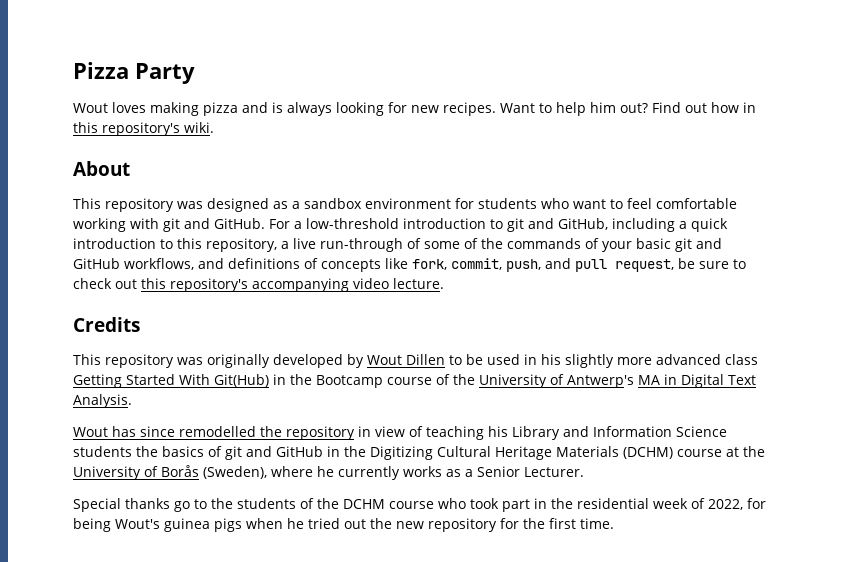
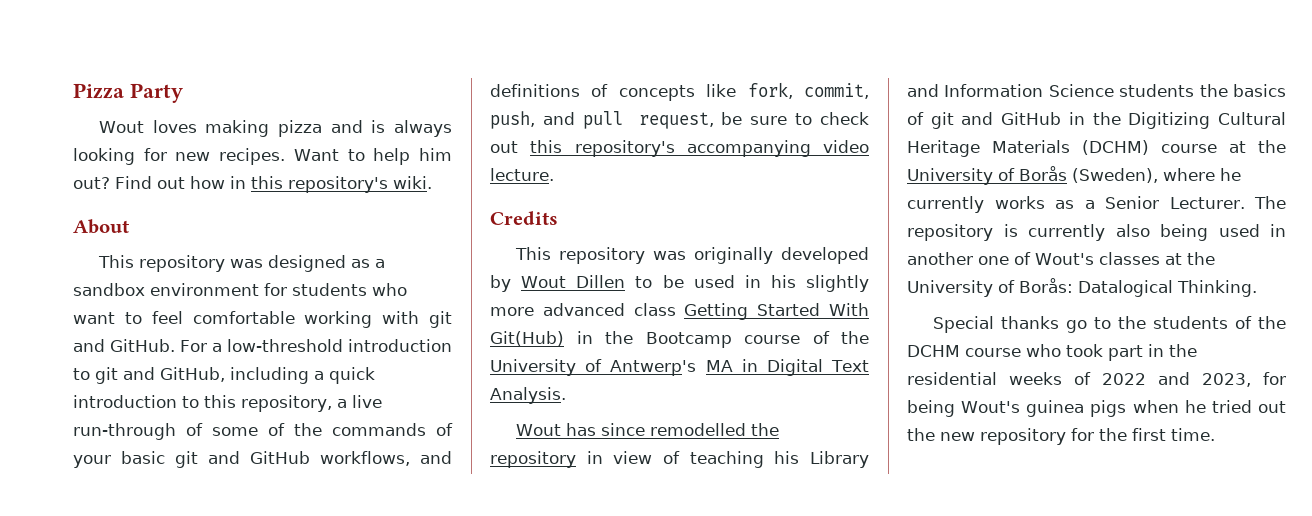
+ The repository is currently also being used in another one of Wout's classes at the University of Borås: Datalogical Thinking.
- Special thanks go to the students of the DCHM course who took part in the residential week of 2022, for being Wout's guinea pigs when he tried out the new repository for the first time.
+ Special thanks go to the students of the DCHM course who took part in the residential weeks of 2022 and 2023, for being Wout's guinea pigs when he tried out the new repository for the first time.

